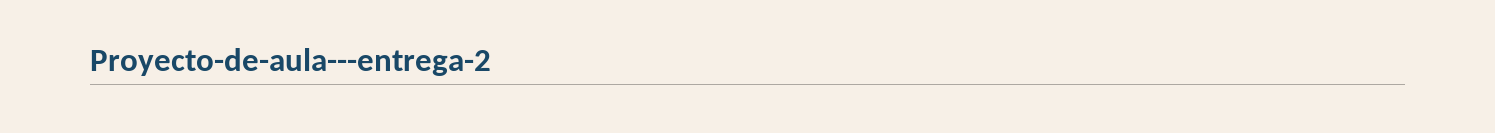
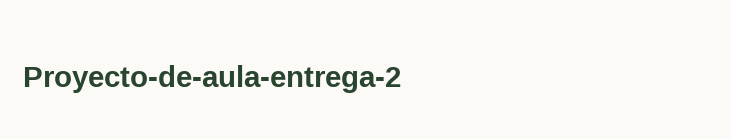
- Proyecto-de-aula---entrega-2
+ Proyecto-de-aula-entrega-2

